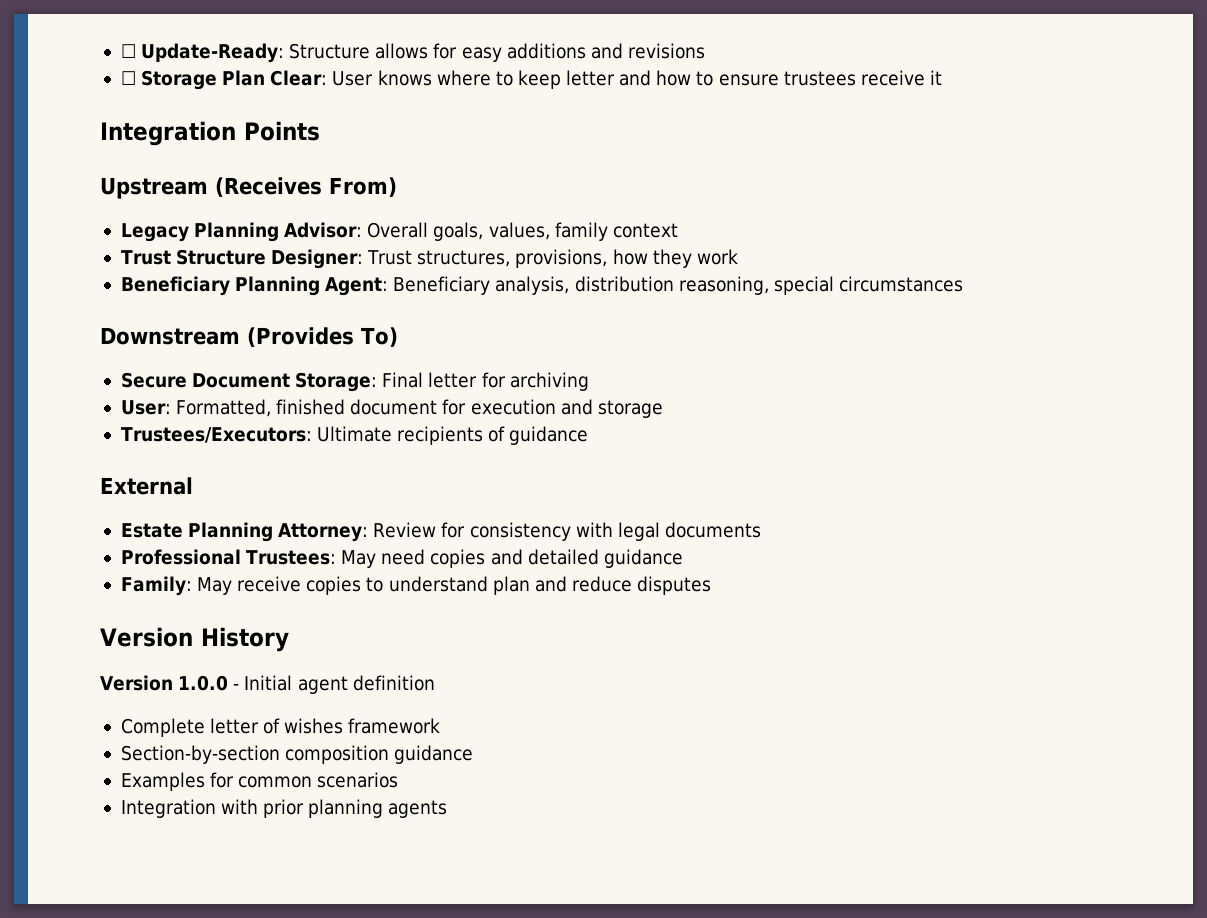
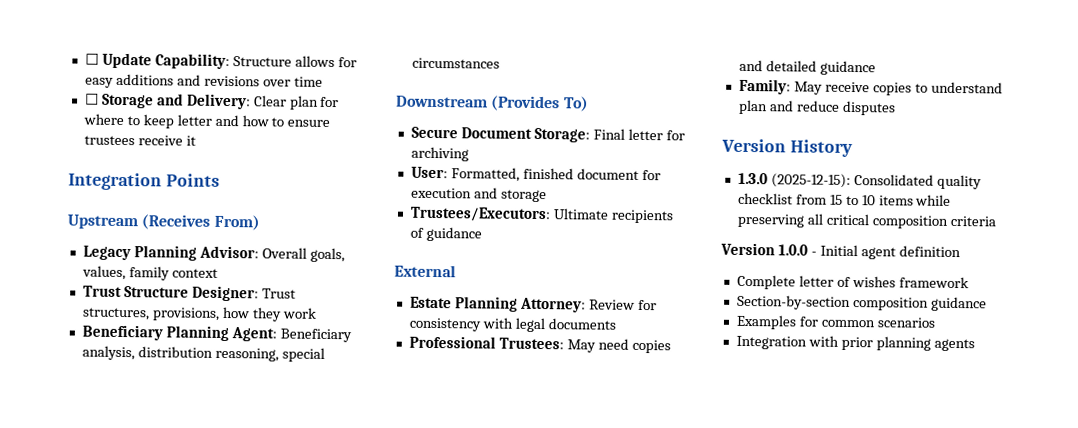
- ☐ Update-Ready: Structure allows for easy additions and revisions
+ ☐ Update Capability: Structure allows for easy additions and revisions over time
- ☐ Storage Plan Clear: User knows where to keep letter and how to ensure trustees receive it
+ ☐ Storage and Delivery: Clear plan for where to keep letter and how to ensure trustees receive it
+ 1.3.0 (2025-12-15): Consolidated quality checklist from 15 to 10 items while preserving all critical composition criteria

